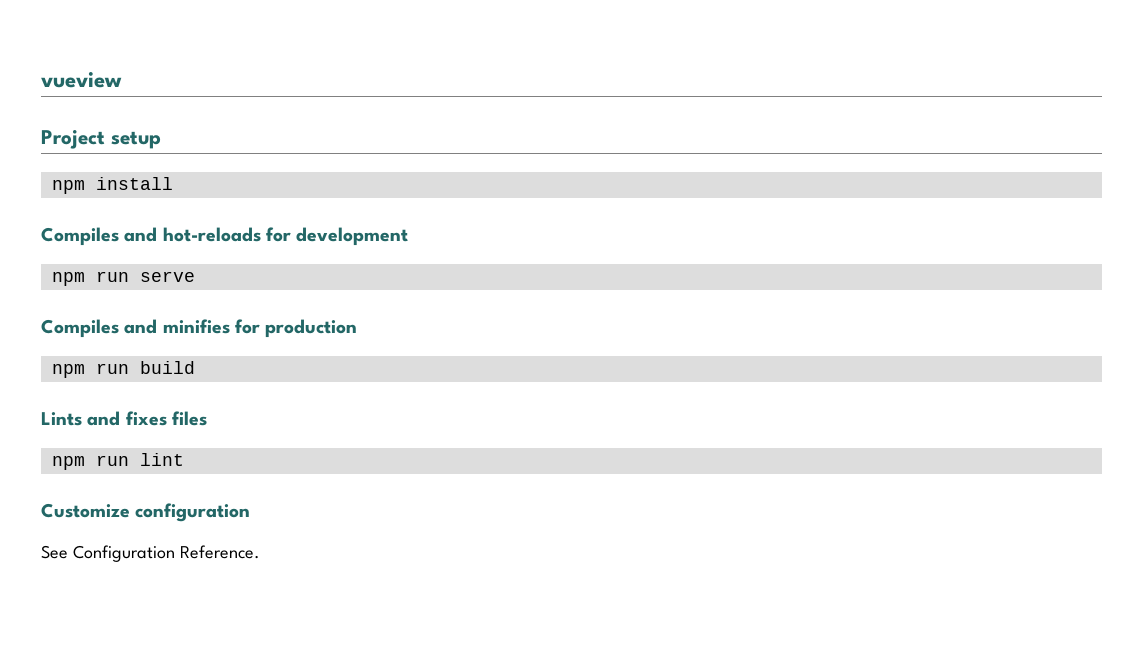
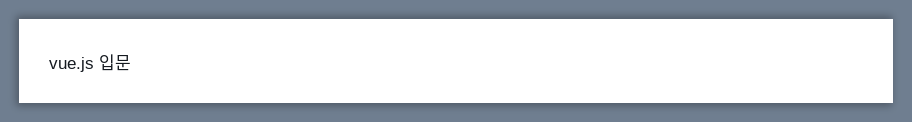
- vueview
- Project setup
- npm install
- Compiles and hot-reloads for development
- npm run serve
- Compiles and minifies for production
- npm run build
- Lints and fixes files
- npm run lint
- Customize configuration
- See Configuration Reference.
+ vue.js 입문

